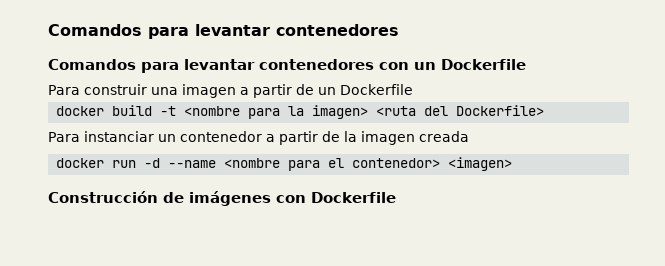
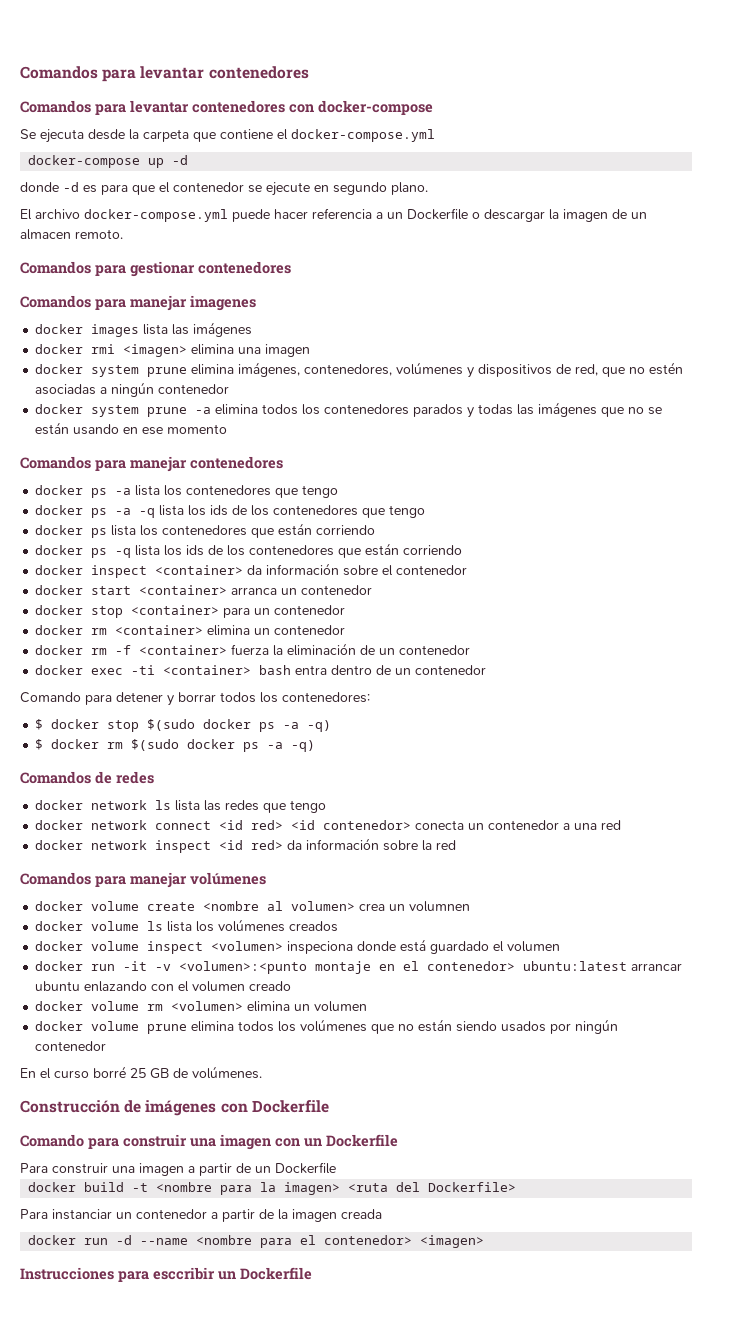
- Comandos para levantar contenedores con un Dockerfile
+ Comandos para levantar contenedores con docker-compose
+ Se ejecuta desde la carpeta que contiene el docker-compose.yml
+ docker-compose up -d
+ donde -d es para que el contenedor se ejecute en segundo plano.
+ El archivo docker-compose.yml puede hacer referencia a un Dockerfile o descargar la imagen de un almacen remoto.
+ Comandos para gestionar contenedores
+ Comandos para manejar imagenes
+ docker images lista las imágenes
+ docker rmi <imagen> elimina una imagen
+ docker system prune elimina imágenes, contenedores, volúmenes y dispositivos de red, que no estén asociadas a ningún contenedor
+ docker system prune -a elimina todos los contenedores parados y todas las imágenes que no se están usando en ese momento
+ Comandos para manejar contenedores
+ docker ps -a lista los contenedores que tengo
+ docker ps -a -q lista los ids de los contenedores que tengo
+ docker ps lista los contenedores que están corriendo
+ docker ps -q lista los ids de los contenedores que están corriendo
+ docker inspect <container> da información sobre el contenedor
+ docker start <container> arranca un contenedor
+ docker stop <container> para un contenedor
+ docker rm <container> elimina un contenedor
+ docker rm -f <container> fuerza la eliminación de un contenedor
+ docker exec -ti <container> bash entra dentro de un contenedor
+ Comando para detener y borrar todos los contenedores:
+ $ docker stop $(sudo docker ps -a -q)
+ $ docker rm $(sudo docker ps -a -q)
+ Comandos de redes
+ docker network ls lista las redes que tengo
+ docker network connect <id red> <id contenedor> conecta un contenedor a una red
+ docker network inspect <id red> da información sobre la red
+ Comandos para manejar volúmenes
+ docker volume create <nombre al volumen> crea un volumnen
+ docker volume ls lista los volúmenes creados
+ docker volume inspect <volumen> inspeciona donde está guardado el volumen
+ docker run -it -v <volumen>:<punto montaje en el contenedor> ubuntu:latest arrancar ubuntu enlazando con el volumen creado
+ docker volume rm <volumen> elimina un volumen
+ docker volume prune elimina todos los volúmenes que no están siendo usados por ningún contenedor
+ En el curso borré 25 GB de volúmenes.
+ Construcción de imágenes con Dockerfile
+ Comando para construir una imagen con un Dockerfile
- Construcción de imágenes con Dockerfile
+ Instrucciones para esccribir un Dockerfile

